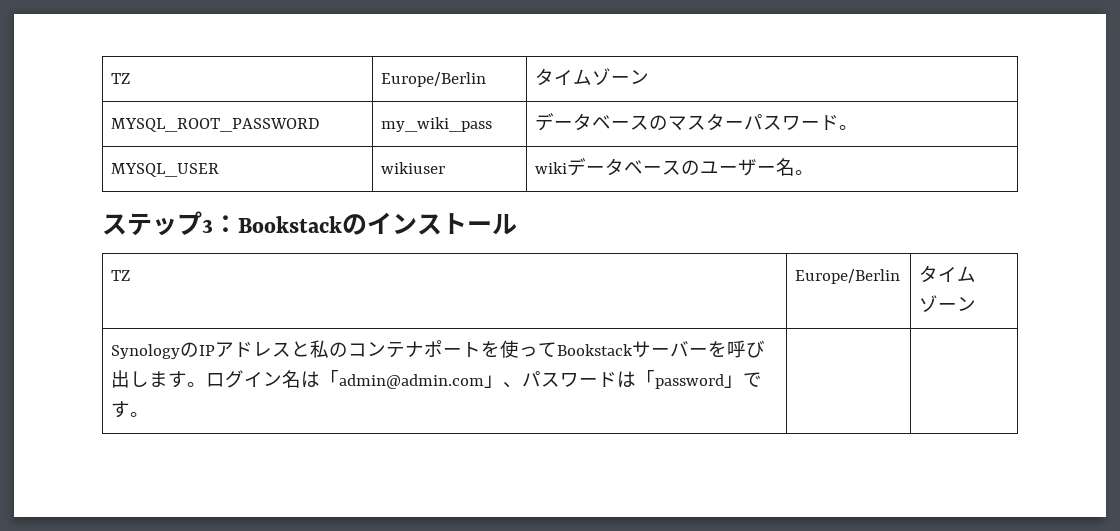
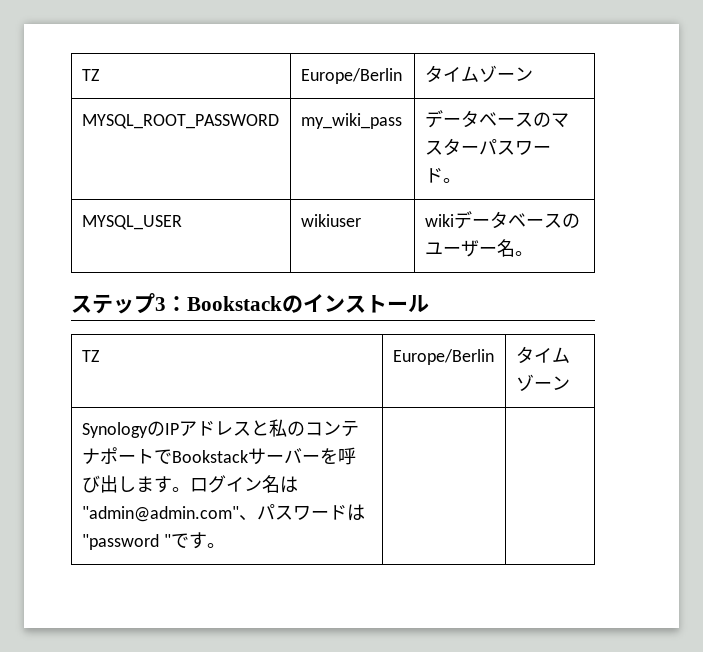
- SynologyのIPアドレスと私のコンテナポートを使ってBookstackサーバーを呼び出します。ログイン名は「admin@admin.com」、パスワードは「password」です。 | |
+ SynologyのIPアドレスと私のコンテナポートでBookstackサーバーを呼び出します。ログイン名は"admin@admin.com"、パスワードは"password "です。 | |

